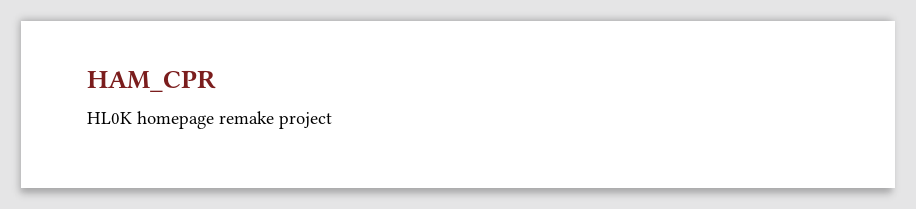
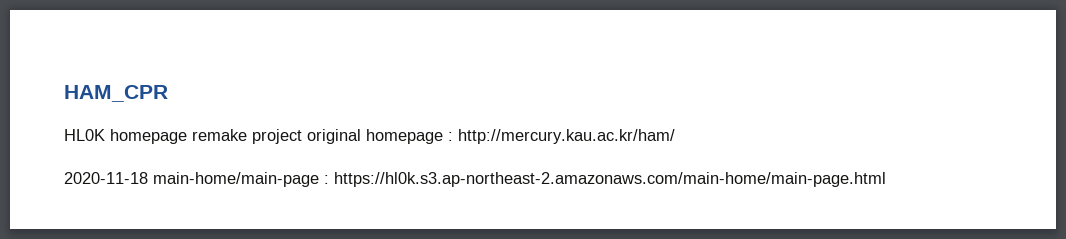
- HL0K homepage remake project
+ HL0K homepage remake project original homepage : http://mercury.kau.ac.kr/ham/
+ 2020-11-18 main-home/main-page : https://hl0k.s3.ap-northeast-2.amazonaws.com/main-home/main-page.html

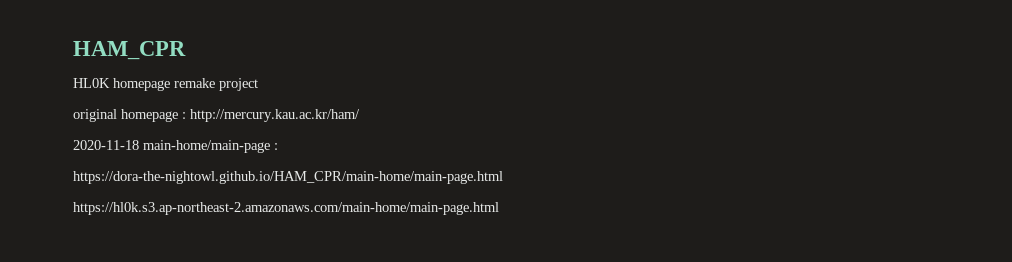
- HL0K homepage remake project original homepage : http://mercury.kau.ac.kr/ham/
+ HL0K homepage remake project
+ original homepage : http://mercury.kau.ac.kr/ham/
- 2020-11-18 main-home/main-page : https://hl0k.s3.ap-northeast-2.amazonaws.com/main-home/main-page.html
+ 2020-11-18 main-home/main-page :
+ https://dora-the-nightowl.github.io/HAM_CPR/main-home/main-page.html
+ https://hl0k.s3.ap-northeast-2.amazonaws.com/main-home/main-page.html

